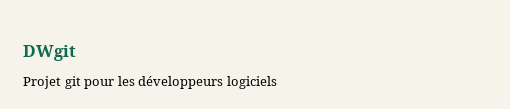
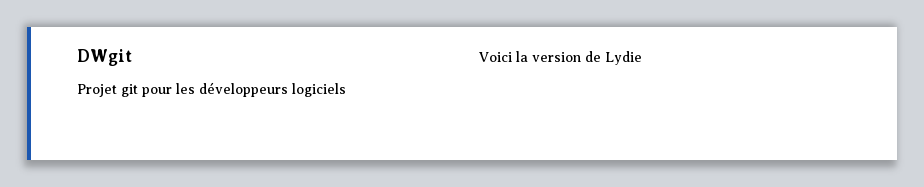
+ Voici la version de Lydie

